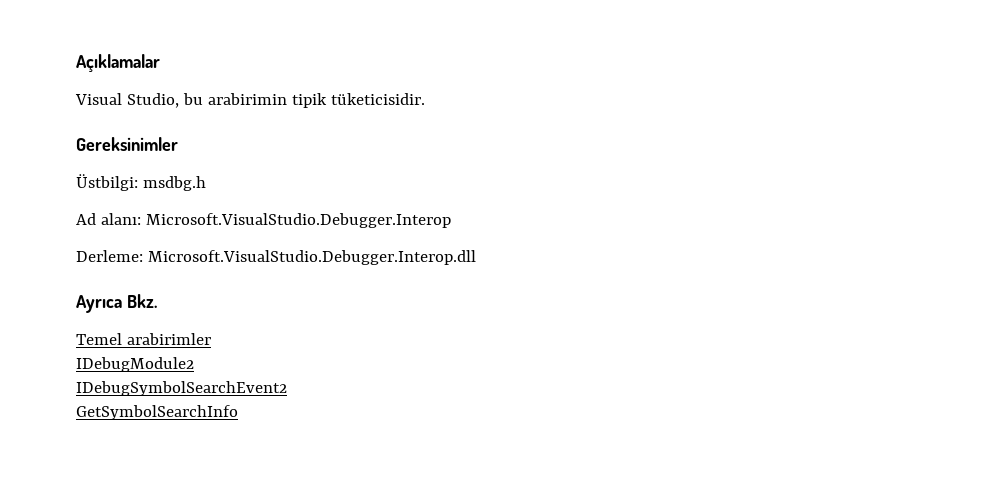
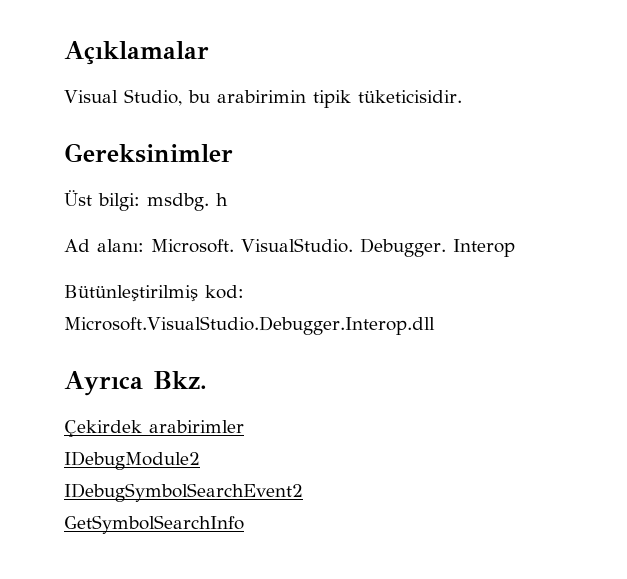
- Üstbilgi: msdbg.h
- Ad alanı: Microsoft.VisualStudio.Debugger.Interop
- Derleme: Microsoft.VisualStudio.Debugger.Interop.dll
+ Üst bilgi: msdbg. h
+ Ad alanı: Microsoft. VisualStudio. Debugger. Interop
+ Bütünleştirilmiş kod: Microsoft.VisualStudio.Debugger.Interop.dll
- Temel arabirimler
+ Çekirdek arabirimler

